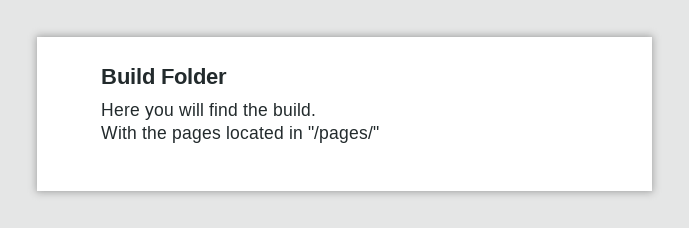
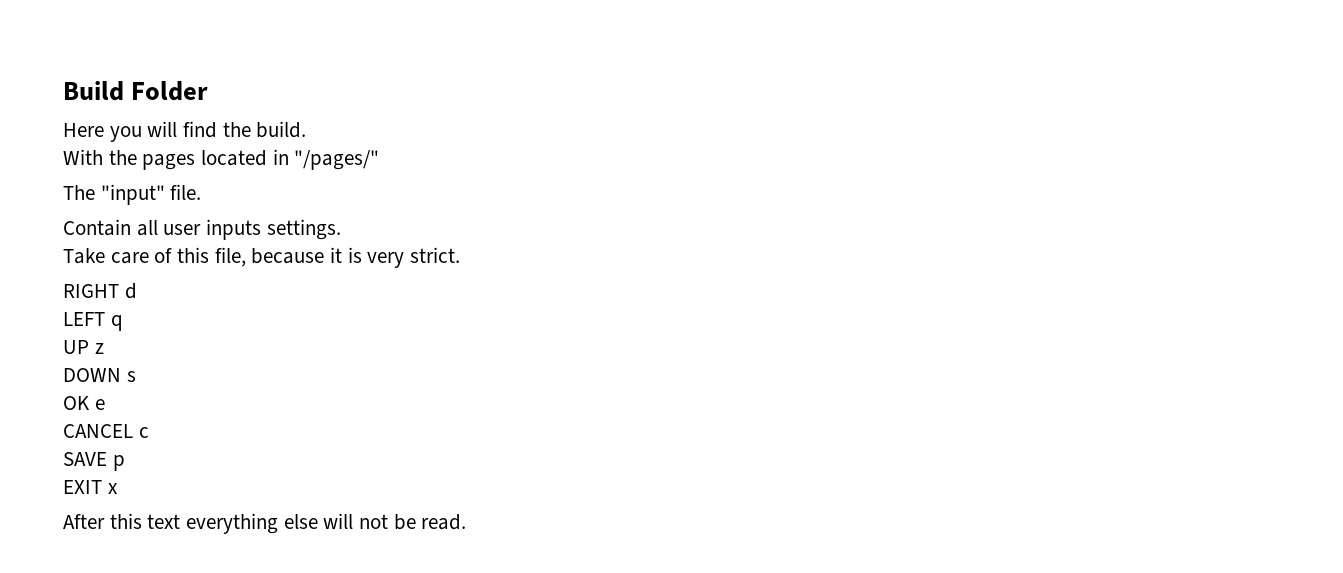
+ The "input" file.
+ Contain all user inputs settings.
+ Take care of this file, because it is very strict.
+ RIGHT d
+ LEFT q
+ UP z
+ DOWN s
+ OK e
+ CANCEL c
+ SAVE p
+ EXIT x
+ After this text everything else will not be read.

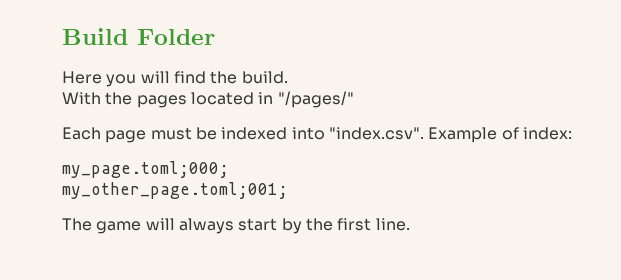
- The "input" file.
- Contain all user inputs settings.
- Take care of this file, because it is very strict.
- RIGHT d
- LEFT q
- UP z
- DOWN s
- OK e
- CANCEL c
- SAVE p
- EXIT x
- After this text everything else will not be read.
+ Each page must be indexed into "index.csv". Example of index:
+ my_page.toml;000;
+ my_other_page.toml;001;
+ The game will always start by the first line.

